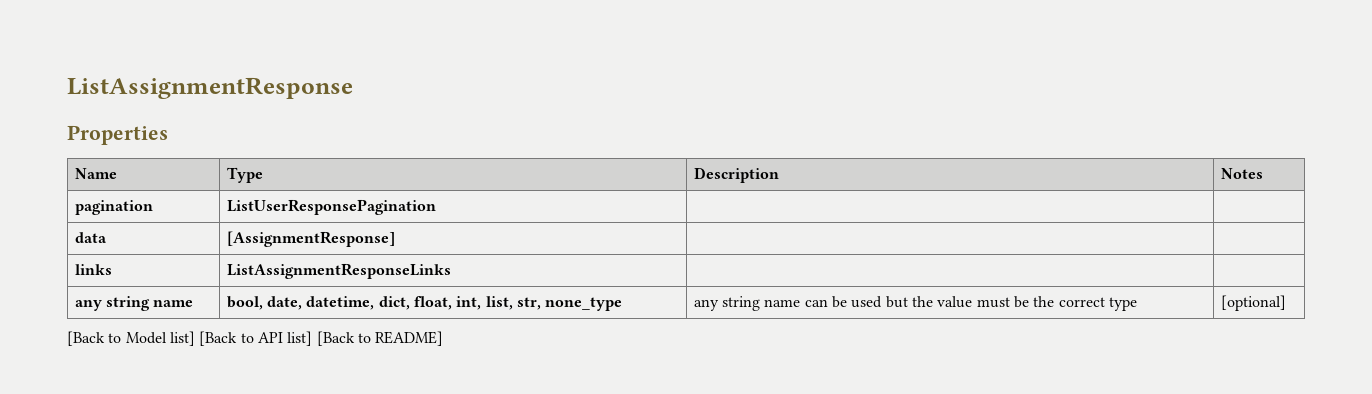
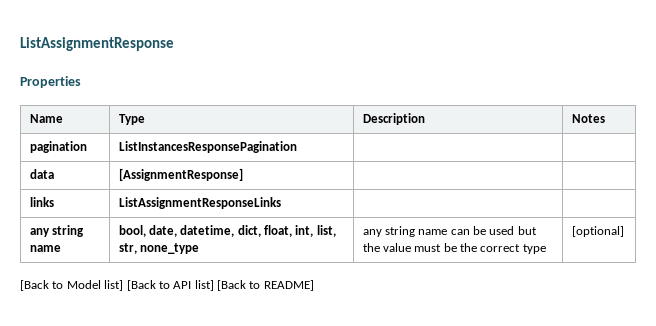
- pagination | ListUserResponsePagination | |
+ pagination | ListInstancesResponsePagination | |

